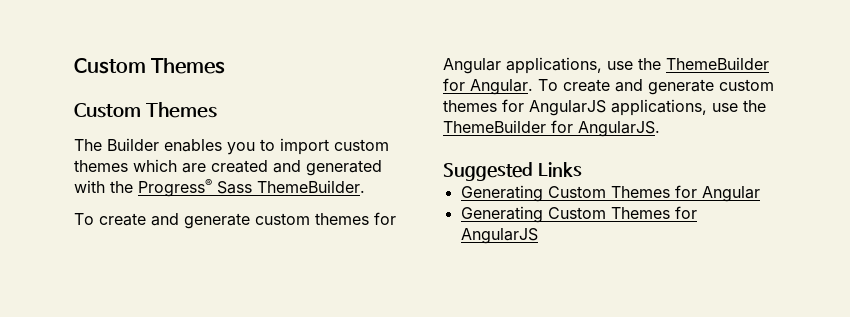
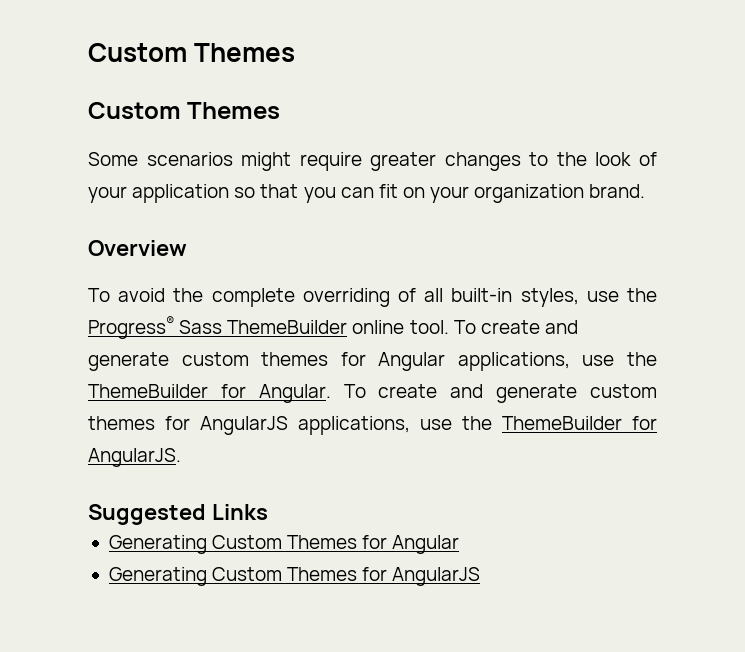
- The Builder enables you to import custom themes which are created and generated with the Progress® Sass ThemeBuilder.
- To create and generate custom themes for Angular applications, use the ThemeBuilder for Angular.
+ Some scenarios might require greater changes to the look of your application so that you can fit on your organization brand.
+ Overview
+ To avoid the complete overriding of all built-in styles, use the Progress® Sass ThemeBuilder online tool. To create and generate custom themes for Angular applications, use the ThemeBuilder for Angular.

